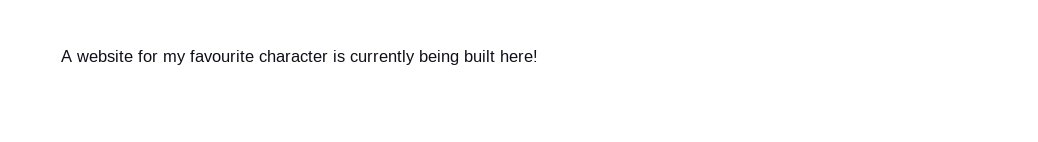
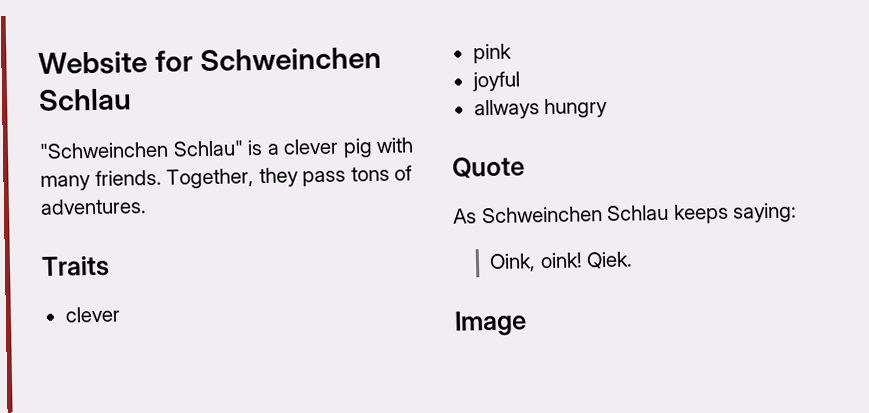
- A website for my favourite character is currently being built here!
+ Website for Schweinchen Schlau
+ "Schweinchen Schlau" is a clever pig with many friends. Together, they pass tons of adventures.
+ Traits
+ clever
+ pink
+ joyful
+ allways hungry
+ Quote
+ As Schweinchen Schlau keeps saying:
+ Oink, oink! Qiek.
+ Image

